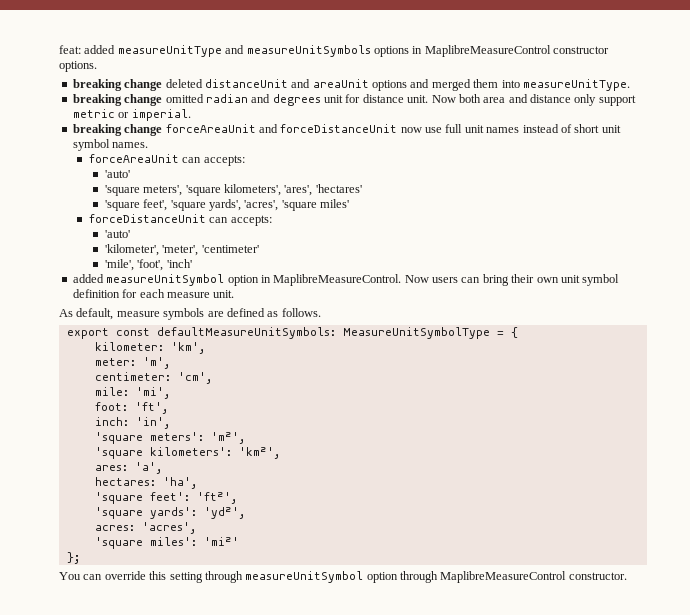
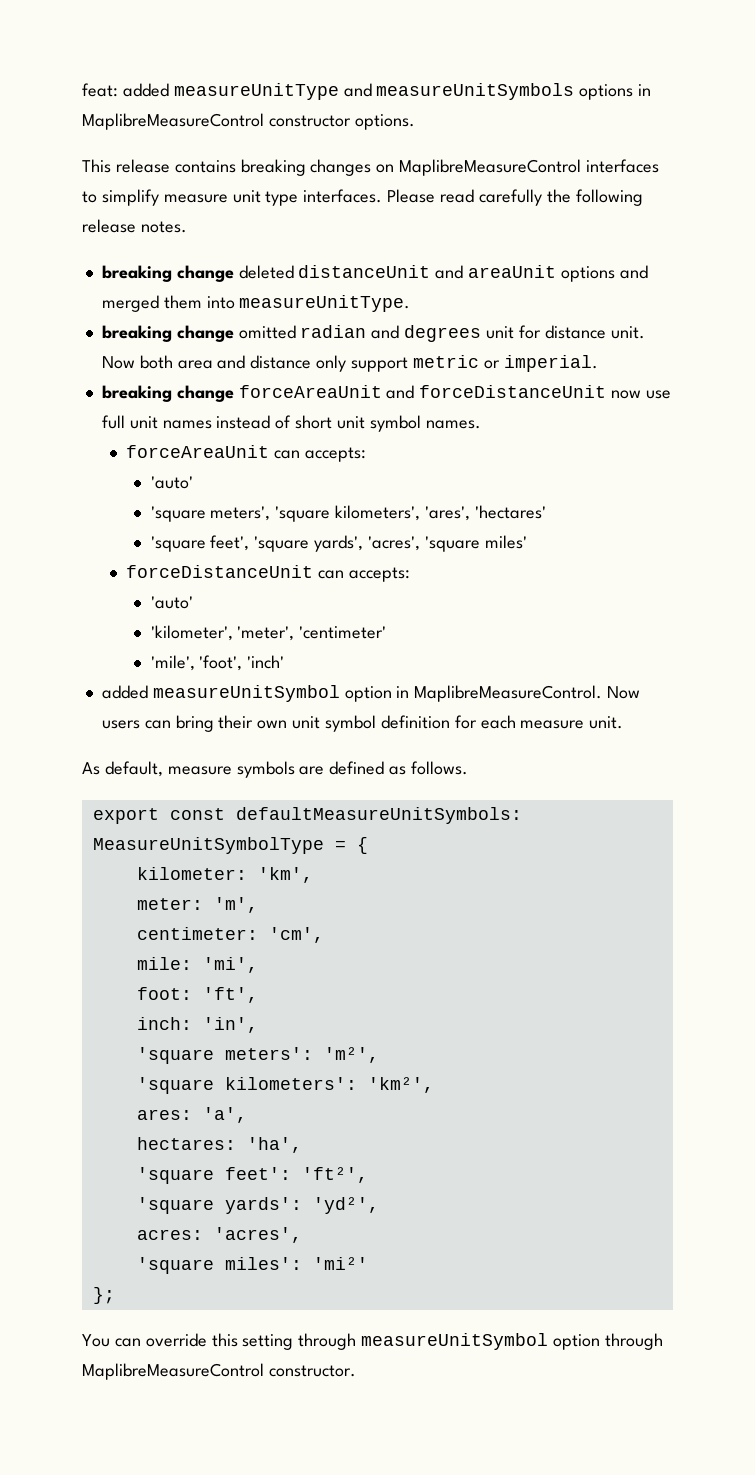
+ This release contains breaking changes on MaplibreMeasureControl interfaces to simplify measure unit type interfaces. Please read carefully the following release notes.

